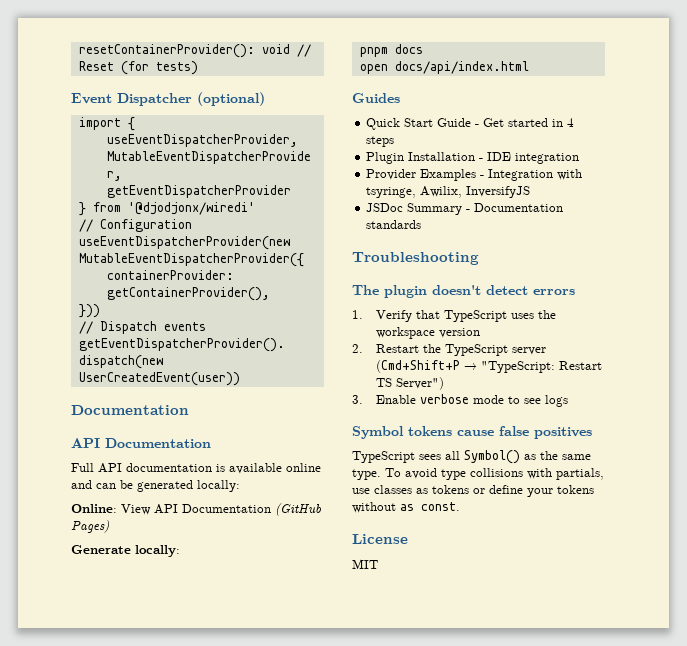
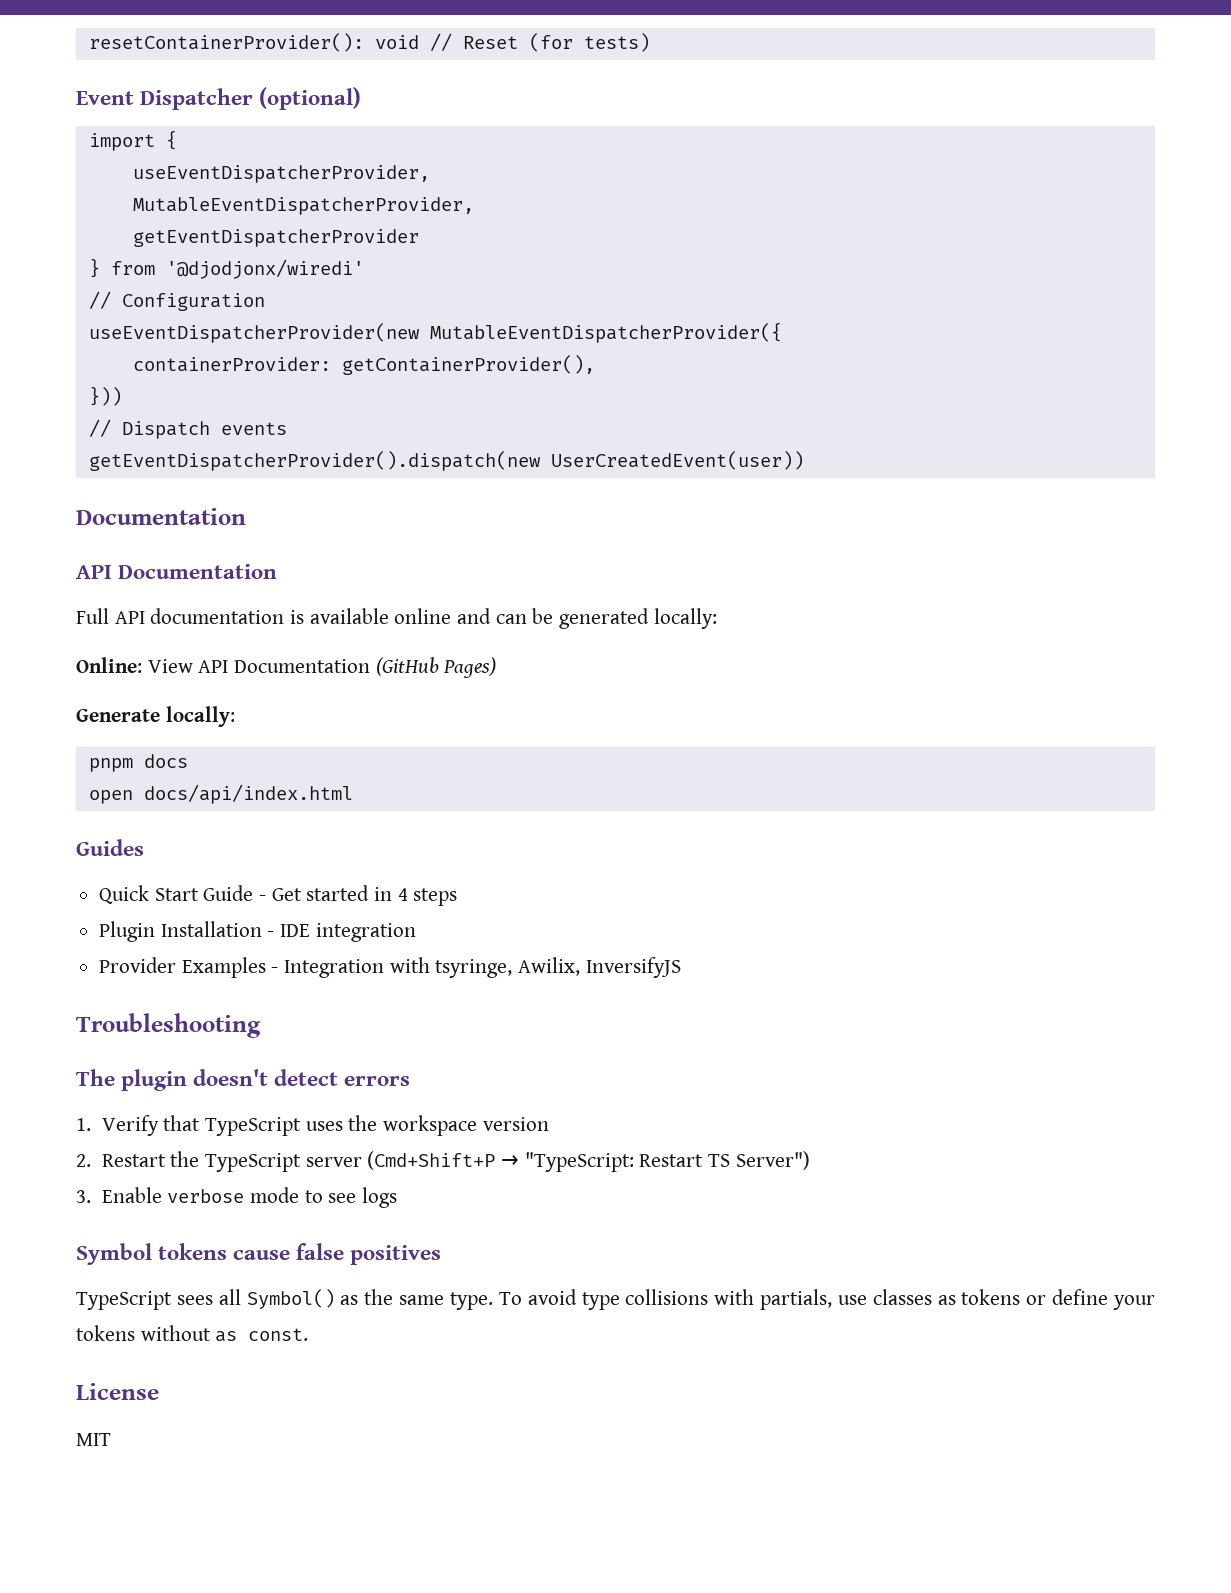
- JSDoc Summary - Documentation standards

